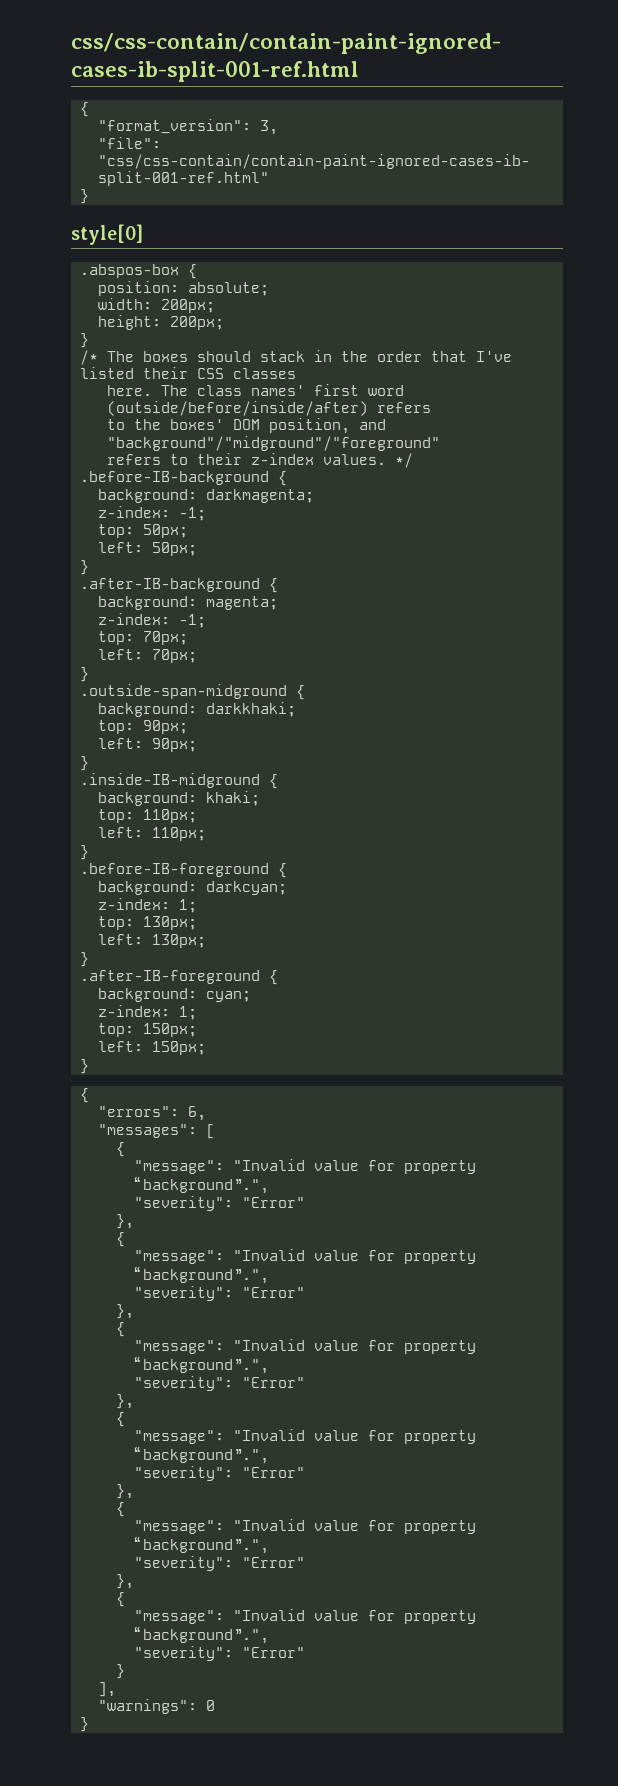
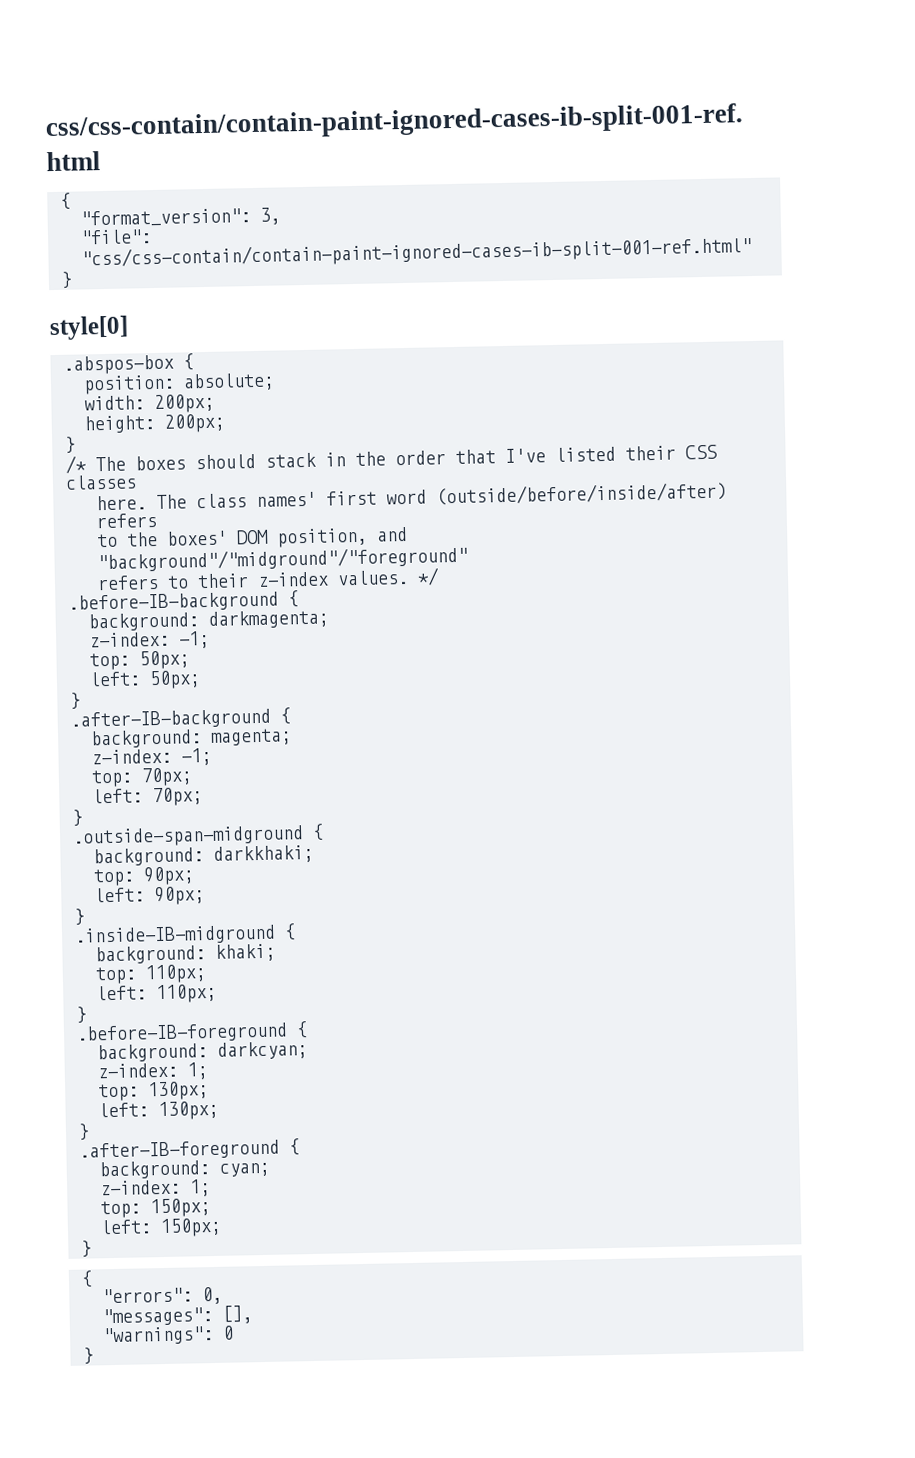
- "errors": 6,
+ "errors": 0,
- "messages": [
- {
- "message": "Invalid value for property “background”.",
- "severity": "Error"
- },
- {
- "message": "Invalid value for property “background”.",
- "severity": "Error"
- },
- {
- "message": "Invalid value for property “background”.",
- "severity": "Error"
- },
- {
- "message": "Invalid value for property “background”.",
- "severity": "Error"
- },
- {
- "message": "Invalid value for property “background”.",
- "severity": "Error"
- },
- {
- "message": "Invalid value for property “background”.",
- "severity": "Error"
- }
- ],
+ "messages": [],

